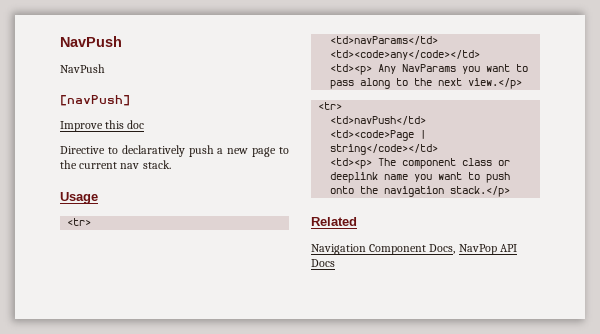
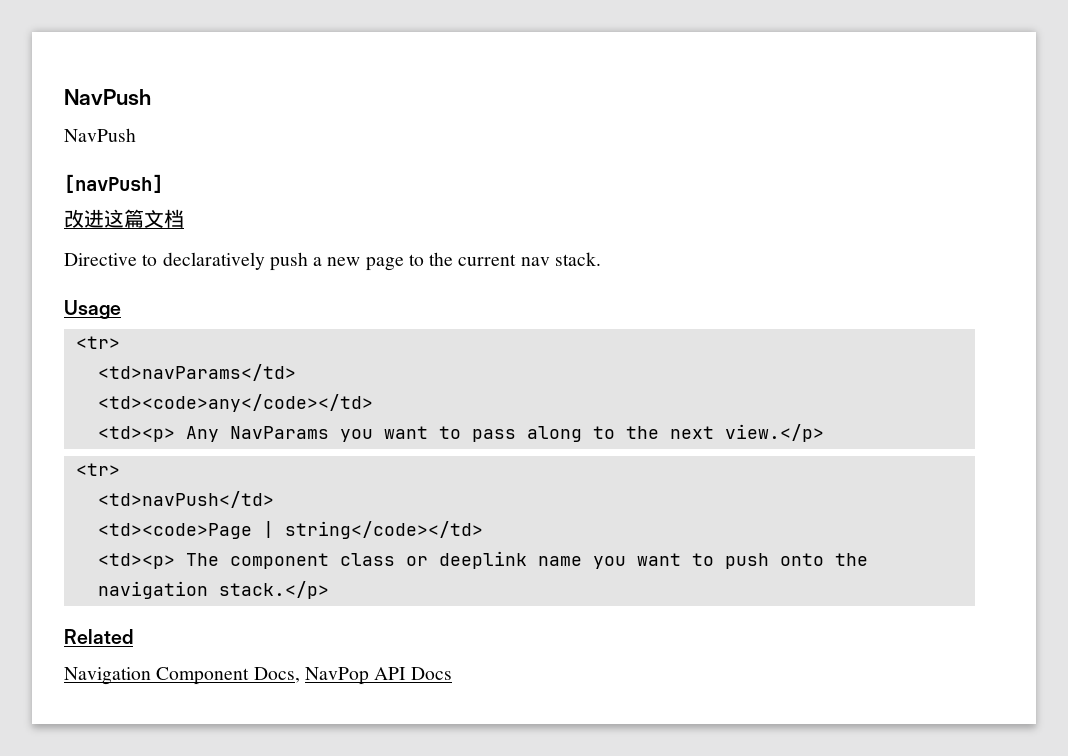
- Improve this doc
+ 改进这篇文档

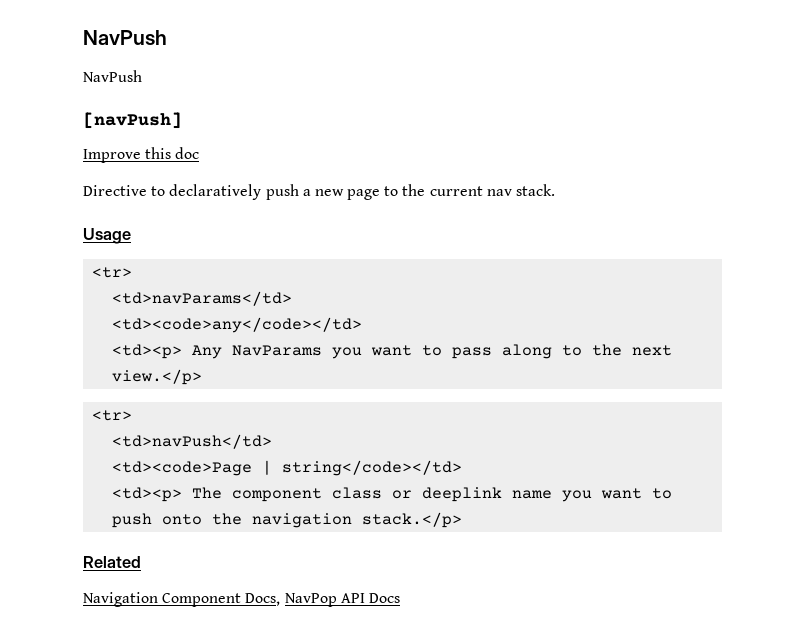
- 改进这篇文档
+ Improve this doc

